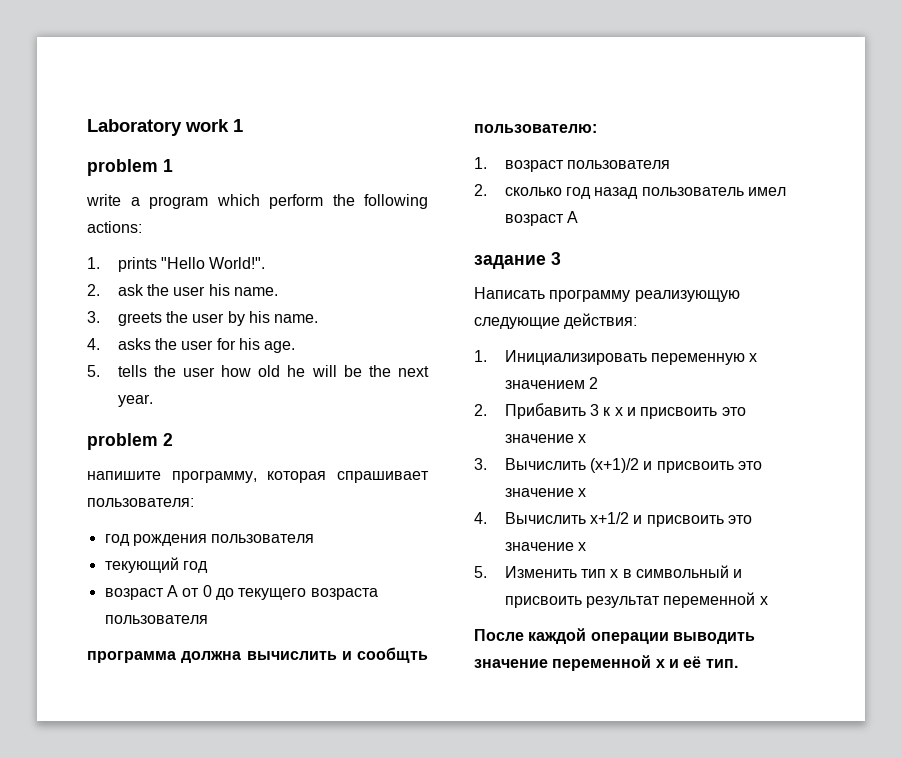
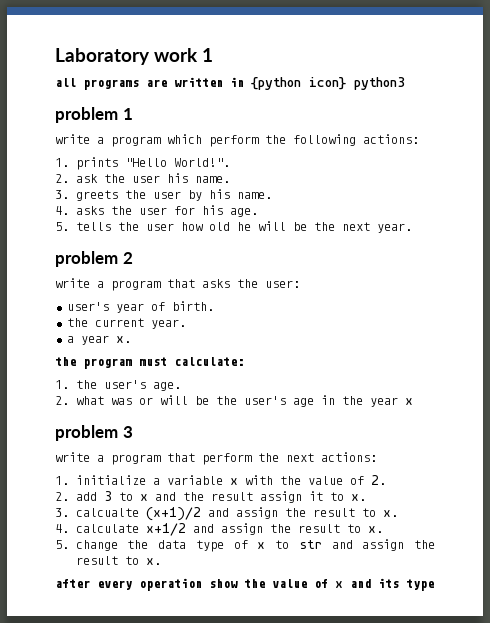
+ all programs are written in {python icon} python3
- напишите программу, которая спрашивает пользователя:
- год рождения пользователя
- текующий год
- возраст A от 0 до текущего возраста пользователя
- программа должна вычислить и сообщть пользователю:
- 1. возраст пользователя
- 2. сколько год назад пользователь имел возраст A
- задание 3
- Написать программу реализующую следующие действия:
- 1. Инициализировать переменную x значением 2
- 2. Прибавить 3 к x и присвоить это значение x
- 3. Вычислить (x+1)/2 и присвоить это значение x
- 4. Вычислить x+1/2 и присвоить это значение x
- 5. Изменить тип x в символьный и присвоить результат переменной x
- После каждой операции выводить значение переменной x и её тип.
+ write a program that asks the user:
+ user's year of birth.
+ the current year.
+ a year x.
+ the program must calculate:
+ 1. the user's age.
+ 2. what was or will be the user's age in the year x
+ problem 3
+ write a program that perform the next actions:
+ 1. initialize a variable x with the value of 2.
+ 2. add 3 to x and the result assign it to x.
+ 3. calcualte (x+1)/2 and assign the result to x.
+ 4. calculate x+1/2 and assign the result to x.
+ 5. change the data type of x to str and assign the result to x.
+ after every operation show the value of x and its type

